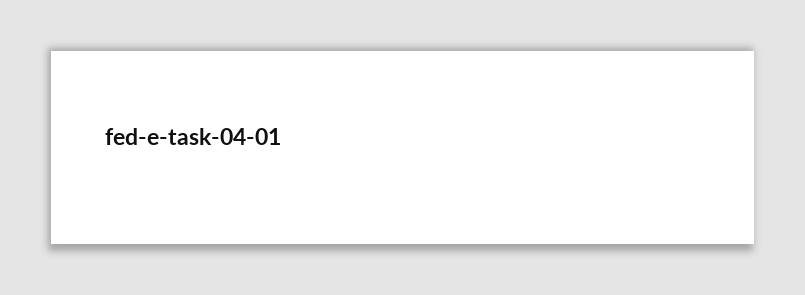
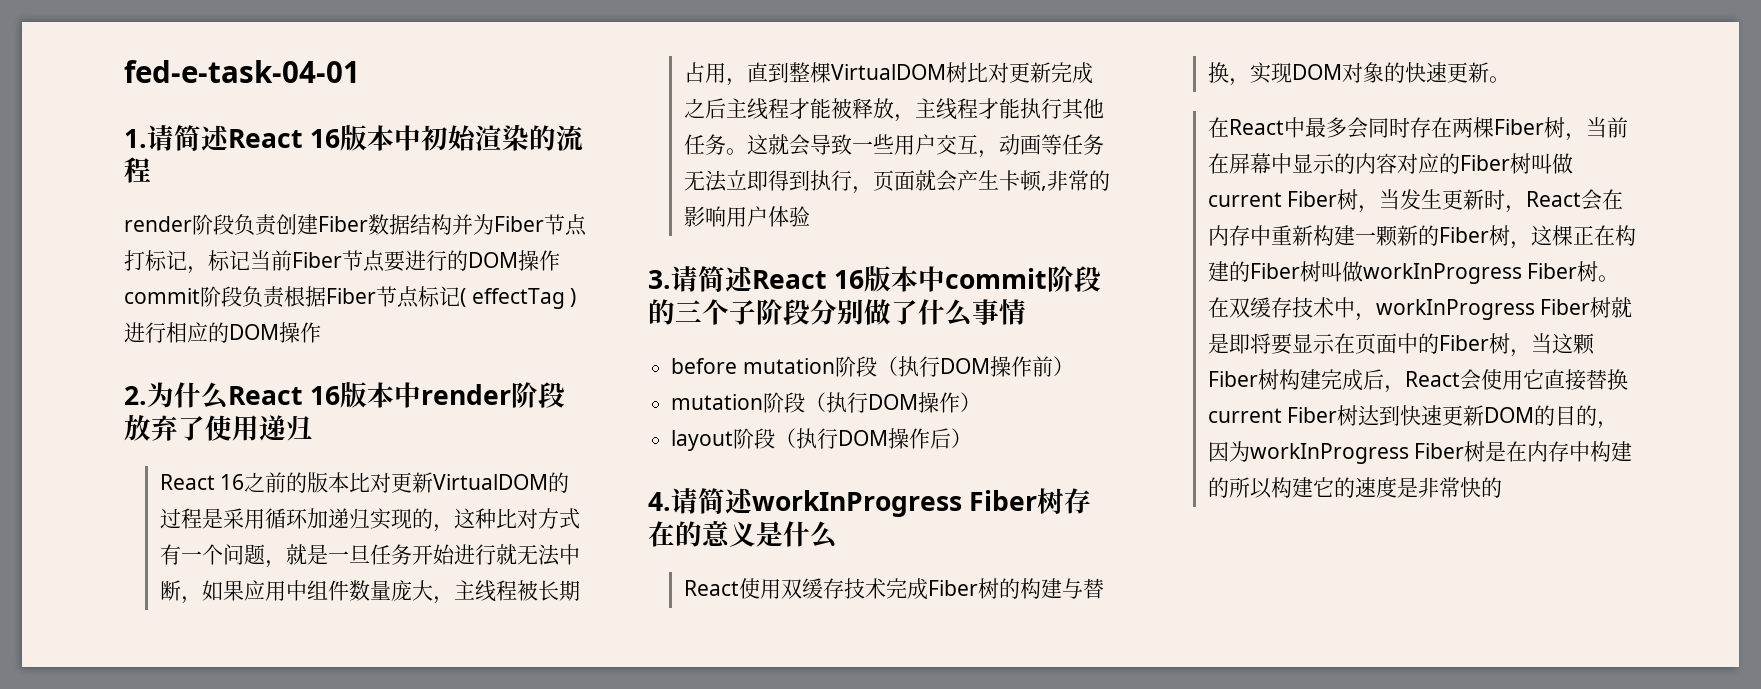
+ 1.请简述React 16版本中初始渲染的流程
+ render阶段负责创建Fiber数据结构并为Fiber节点打标记，标记当前Fiber节点要进行的DOM操作commit阶段负责根据Fiber节点标记( effectTag )进行相应的DOM操作
+ 2.为什么React 16版本中render阶段放弃了使用递归
+ React 16之前的版本比对更新VirtualDOM的过程是采用循环加递归实现的，这种比对方式有一个问题，就是一旦任务开始进行就无法中断，如果应用中组件数量庞大，主线程被长期占用，直到整棵VirtualDOM树比对更新完成之后主线程才能被释放，主线程才能执行其他任务。这就会导致一些用户交互，动画等任务无法立即得到执行，页面就会产生卡顿,非常的影响用户体验
+ 3.请简述React 16版本中commit阶段的三个子阶段分别做了什么事情
+ before mutation阶段（执行DOM操作前）
+ mutation阶段（执行DOM操作）
+ layout阶段（执行DOM操作后）
+ 4.请简述workInProgress Fiber树存在的意义是什么
+ React使用双缓存技术完成Fiber树的构建与替换，实现DOM对象的快速更新。
+ 在React中最多会同时存在两棵Fiber树，当前在屏幕中显示的内容对应的Fiber树叫做current Fiber树，当发生更新时，React会在内存中重新构建一颗新的Fiber树，这棵正在构建的Fiber树叫做workInProgress Fiber树。在双缓存技术中，workInProgress Fiber树就是即将要显示在页面中的Fiber树，当这颗Fiber树构建完成后，React会使用它直接替换current Fiber树达到快速更新DOM的目的，因为workInProgress Fiber树是在内存中构建的所以构建它的速度是非常快的

